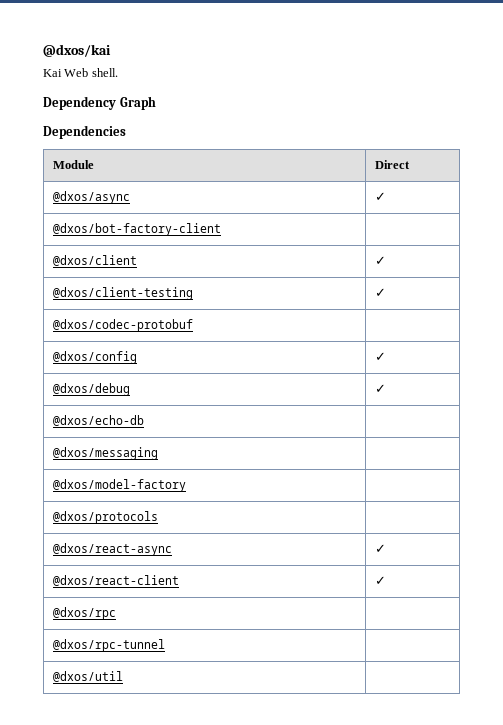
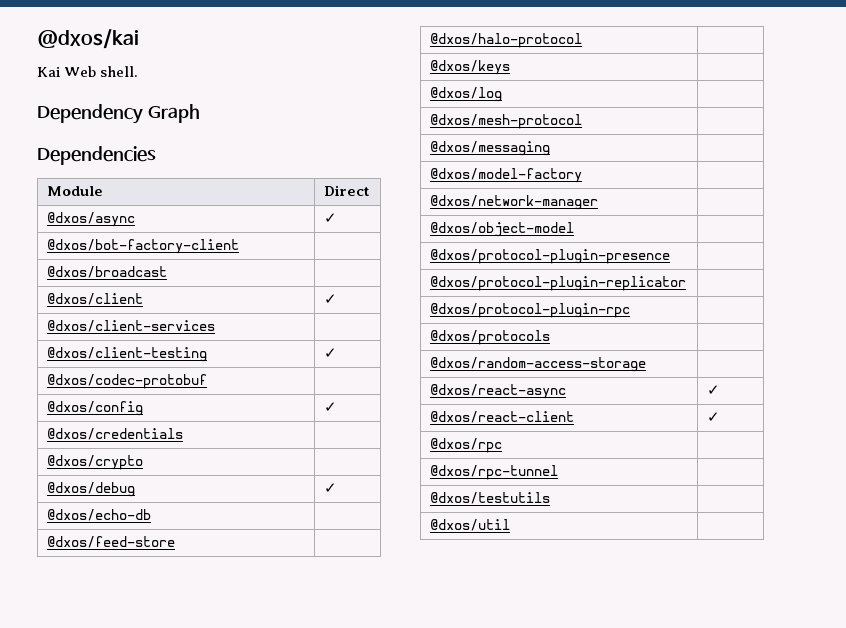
+ @dxos/broadcast |
+ @dxos/client-services |
+ @dxos/credentials |
+ @dxos/crypto |
+ @dxos/feed-store |
+ @dxos/halo-protocol |
+ @dxos/keys |
+ @dxos/log |
+ @dxos/mesh-protocol |
  @dxos/messaging |
  @dxos/model-factory |
+ @dxos/network-manager |
+ @dxos/object-model |
+ @dxos/protocol-plugin-presence |
+ @dxos/protocol-plugin-replicator |
+ @dxos/protocol-plugin-rpc |
+ @dxos/random-access-storage |
+ @dxos/testutils |

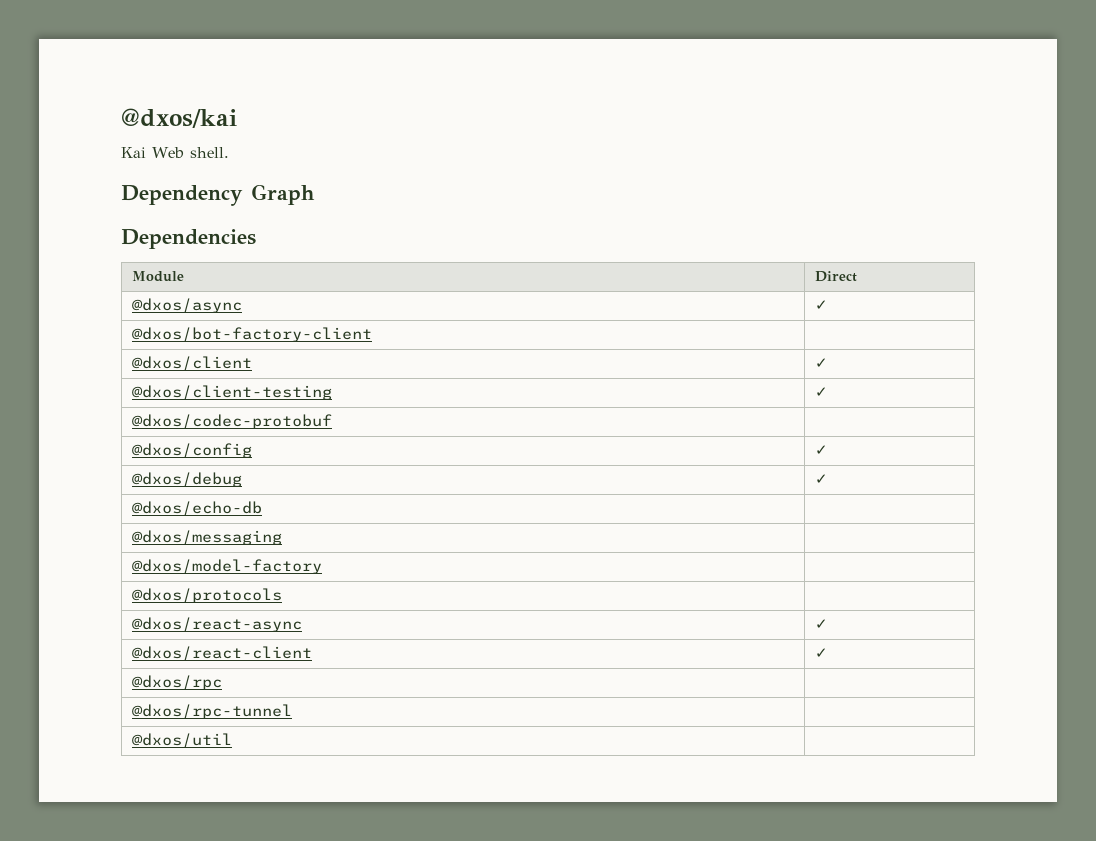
- @dxos/broadcast |
- @dxos/client-services |
- @dxos/credentials |
- @dxos/crypto |
- @dxos/feed-store |
- @dxos/halo-protocol |
- @dxos/keys |
- @dxos/log |
- @dxos/mesh-protocol |
  @dxos/messaging |
  @dxos/model-factory |
- @dxos/network-manager |
- @dxos/object-model |
- @dxos/protocol-plugin-presence |
- @dxos/protocol-plugin-replicator |
- @dxos/protocol-plugin-rpc |
- @dxos/random-access-storage |
- @dxos/testutils |

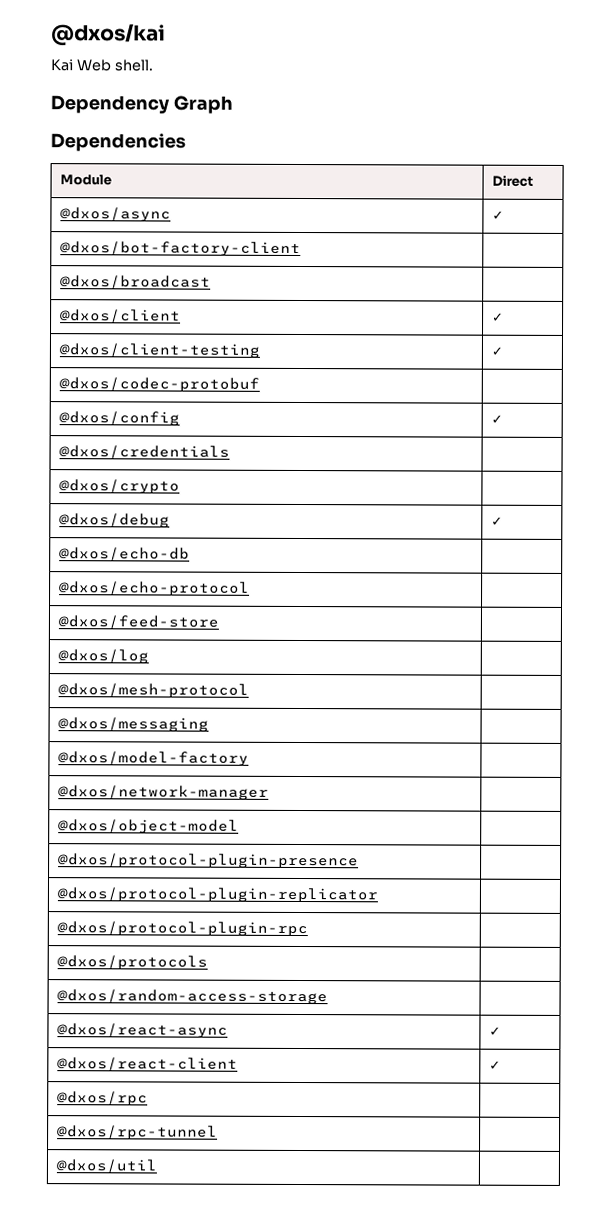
+ @dxos/broadcast |
+ @dxos/credentials |
+ @dxos/crypto |
+ @dxos/echo-protocol |
+ @dxos/feed-store |
+ @dxos/log |
+ @dxos/mesh-protocol |
  @dxos/messaging |
  @dxos/model-factory |
+ @dxos/network-manager |
+ @dxos/object-model |
+ @dxos/protocol-plugin-presence |
+ @dxos/protocol-plugin-replicator |
+ @dxos/protocol-plugin-rpc |
+ @dxos/random-access-storage |

